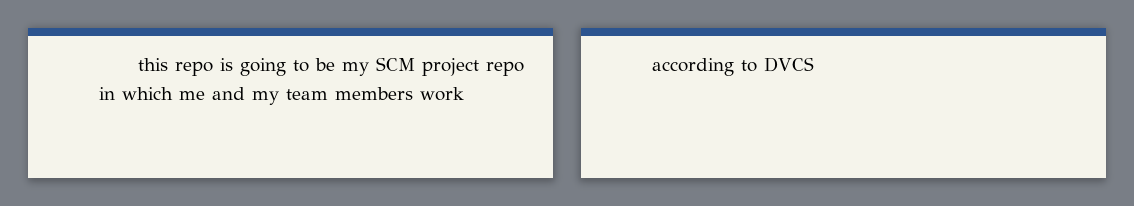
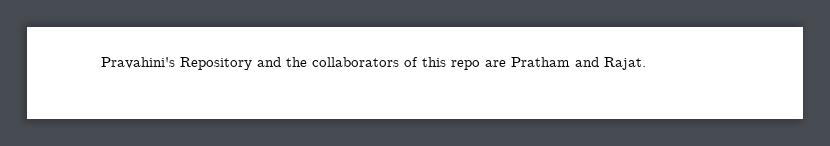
- this repo is going to be my SCM project repo in which me and my team members work according to DVCS
+ Pravahini's Repository and the collaborators of this repo are Pratham and Rajat.

